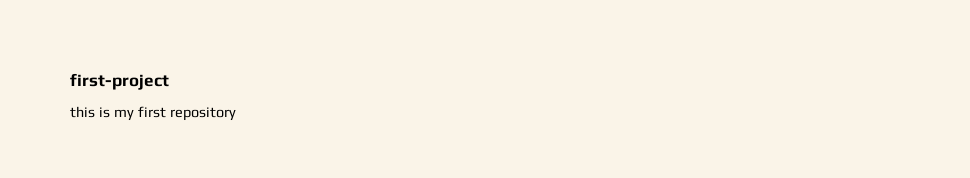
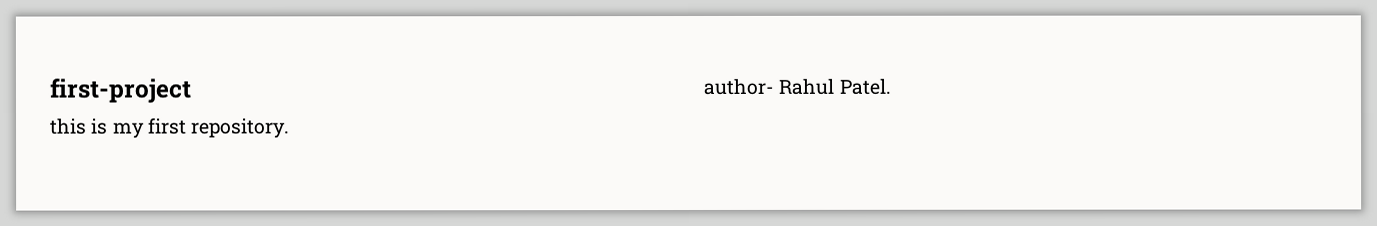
- this is my first repository
+ this is my first repository.
+ author- Rahul Patel.

